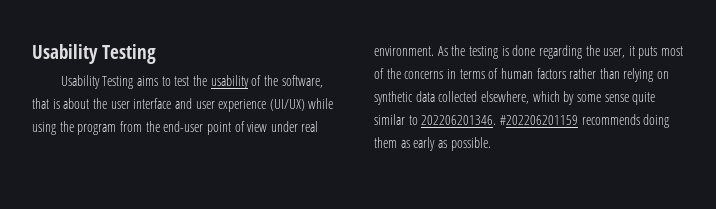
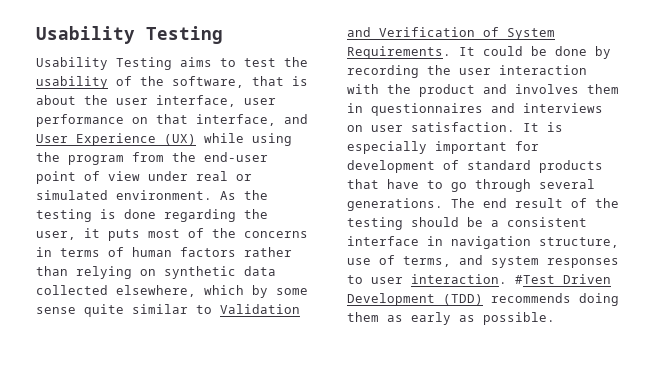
- Usability Testing aims to test the usability of the software, that is about the user interface and user experience (UI/UX) while using the program from the end-user point of view under real environment.
+ Usability Testing aims to test the usability of the software, that is about the user interface, user performance on that interface, and User Experience (UX) while using the program from the end-user point of view under real or simulated environment.
- As the testing is done regarding the user, it puts most of the concerns in terms of human factors rather than relying on synthetic data collected elsewhere, which by some sense quite similar to 202206201346. #202206201159 recommends doing them as early as possible.
+ As the testing is done regarding the user, it puts most of the concerns in terms of human factors rather than relying on synthetic data collected elsewhere, which by some sense quite similar to Validation and Verification of System Requirements. It could be done by recording the user interaction with the product and involves them in questionnaires and interviews on user satisfaction. It is especially important for development of standard products that have to go through several generations. The end result of the testing should be a consistent interface in navigation structure, use of terms, and system responses to user interaction. #Test Driven Development (TDD) recommends doing them as early as possible.

